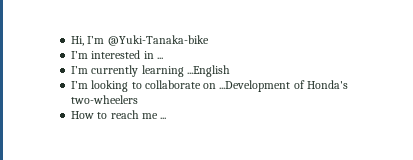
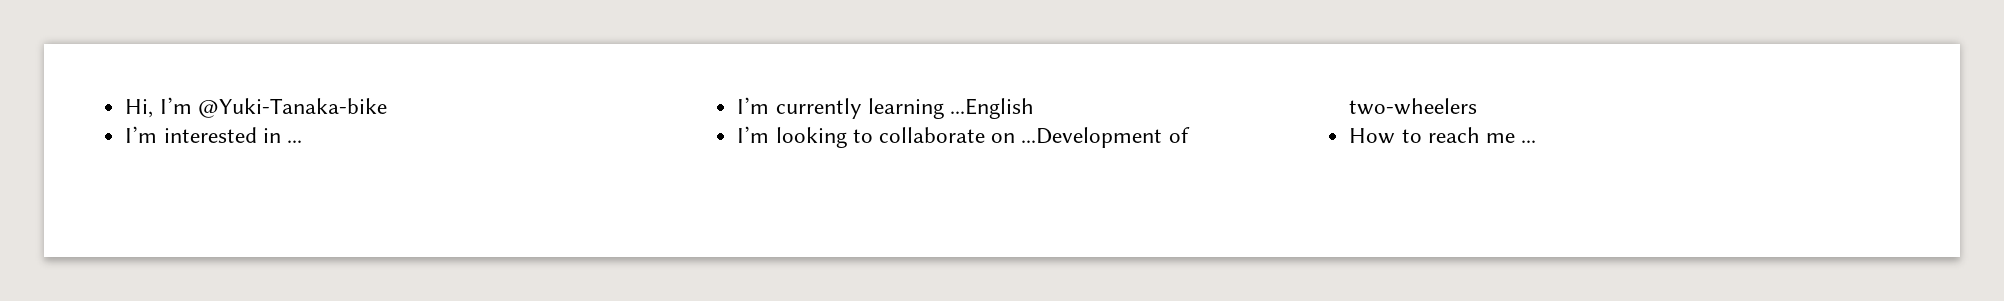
- I’m looking to collaborate on ...Development of Honda's two-wheelers
+ I’m looking to collaborate on ...Development of two-wheelers

